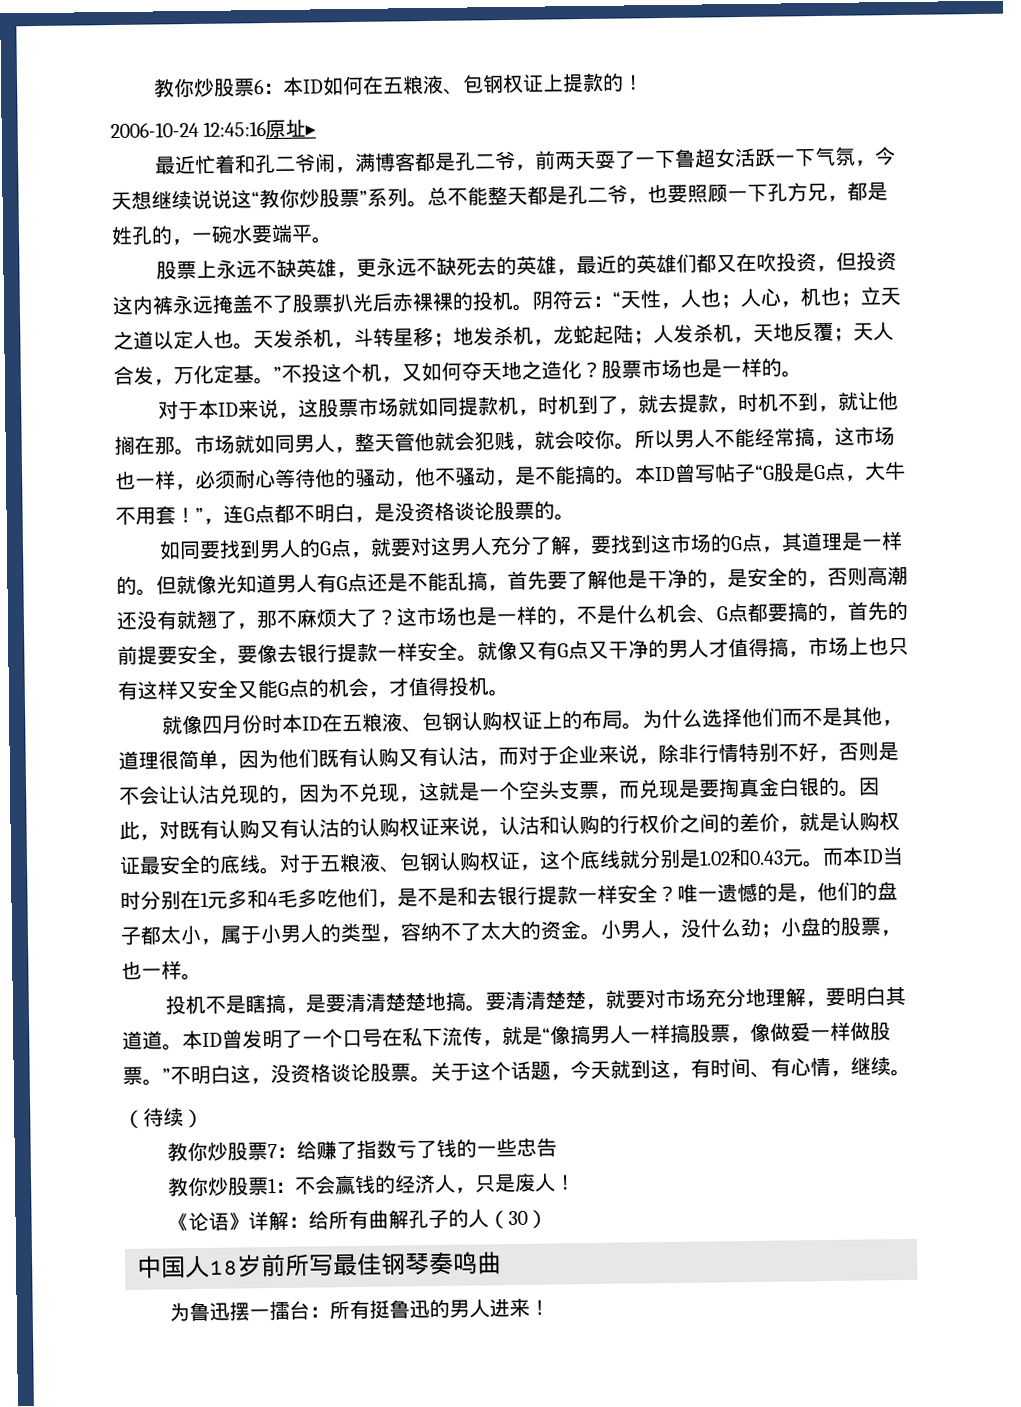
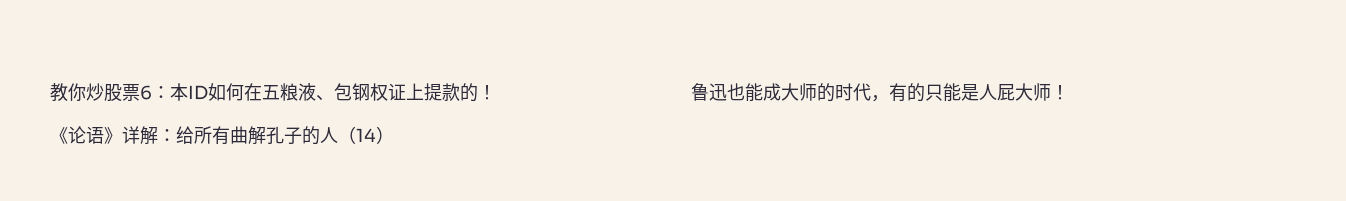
- 2006-10-24 12:45:16原址▸
- 最近忙着和孔二爷闹，满博客都是孔二爷，前两天耍了一下鲁超女活跃一下气氛，今天想继续说说这“教你炒股票”系列。总不能整天都是孔二爷，也要照顾一下孔方兄，都是姓孔的，一碗水要端平。
- 股票上永远不缺英雄，更永远不缺死去的英雄，最近的英雄们都又在吹投资，但投资这内裤永远掩盖不了股票扒光后赤裸裸的投机。阴符云：“天性，人也；人心，机也；立天之道以定人也。天发杀机，斗转星移；地发杀机，龙蛇起陆；人发杀机，天地反覆；天人合发，万化定基。”不投这个机，又如何夺天地之造化？股票市场也是一样的。
- 对于本ID来说，这股票市场就如同提款机，时机到了，就去提款，时机不到，就让他搁在那。市场就如同男人，整天管他就会犯贱，就会咬你。所以男人不能经常搞，这市场也一样，必须耐心等待他的骚动，他不骚动，是不能搞的。本ID曾写帖子“G股是G点，大牛不用套！”，连G点都不明白，是没资格谈论股票的。
- 如同要找到男人的G点，就要对这男人充分了解，要找到这市场的G点，其道理是一样的。但就像光知道男人有G点还是不能乱搞，首先要了解他是干净的，是安全的，否则高潮还没有就翘了，那不麻烦大了？这市场也是一样的，不是什么机会、G点都要搞的，首先的前提要安全，要像去银行提款一样安全。就像又有G点又干净的男人才值得搞，市场上也只有这样又安全又能G点的机会，才值得投机。
- 就像四月份时本ID在五粮液、包钢认购权证上的布局。为什么选择他们而不是其他，道理很简单，因为他们既有认购又有认沽，而对于企业来说，除非行情特别不好，否则是不会让认沽兑现的，因为不兑现，这就是一个空头支票，而兑现是要掏真金白银的。因此，对既有认购又有认沽的认购权证来说，认沽和认购的行权价之间的差价，就是认购权证最安全的底线。对于五粮液、包钢认购权证，这个底线就分别是1.02和0.43元。而本ID当时分别在1元多和4毛多吃他们，是不是和去银行提款一样安全？唯一遗憾的是，他们的盘子都太小，属于小男人的类型，容纳不了太大的资金。小男人，没什么劲；小盘的股票，也一样。
- 投机不是瞎搞，是要清清楚楚地搞。要清清楚楚，就要对市场充分地理解，要明白其道道。本ID曾发明了一个口号在私下流传，就是“像搞男人一样搞股票，像做爱一样做股票。”不明白这，没资格谈论股票。关于这个话题，今天就到这，有时间、有心情，继续。
- （待续）
- 教你炒股票7：给赚了指数亏了钱的一些忠告
- 教你炒股票1：不会赢钱的经济人，只是废人！
- 《论语》详解：给所有曲解孔子的人（30）
- 中国人18岁前所写最佳钢琴奏鸣曲
- 为鲁迅摆一擂台：所有挺鲁迅的男人进来！
+ 《论语》详解：给所有曲解孔子的人（14）
+ 鲁迅也能成大师的时代，有的只能是人屁大师！

